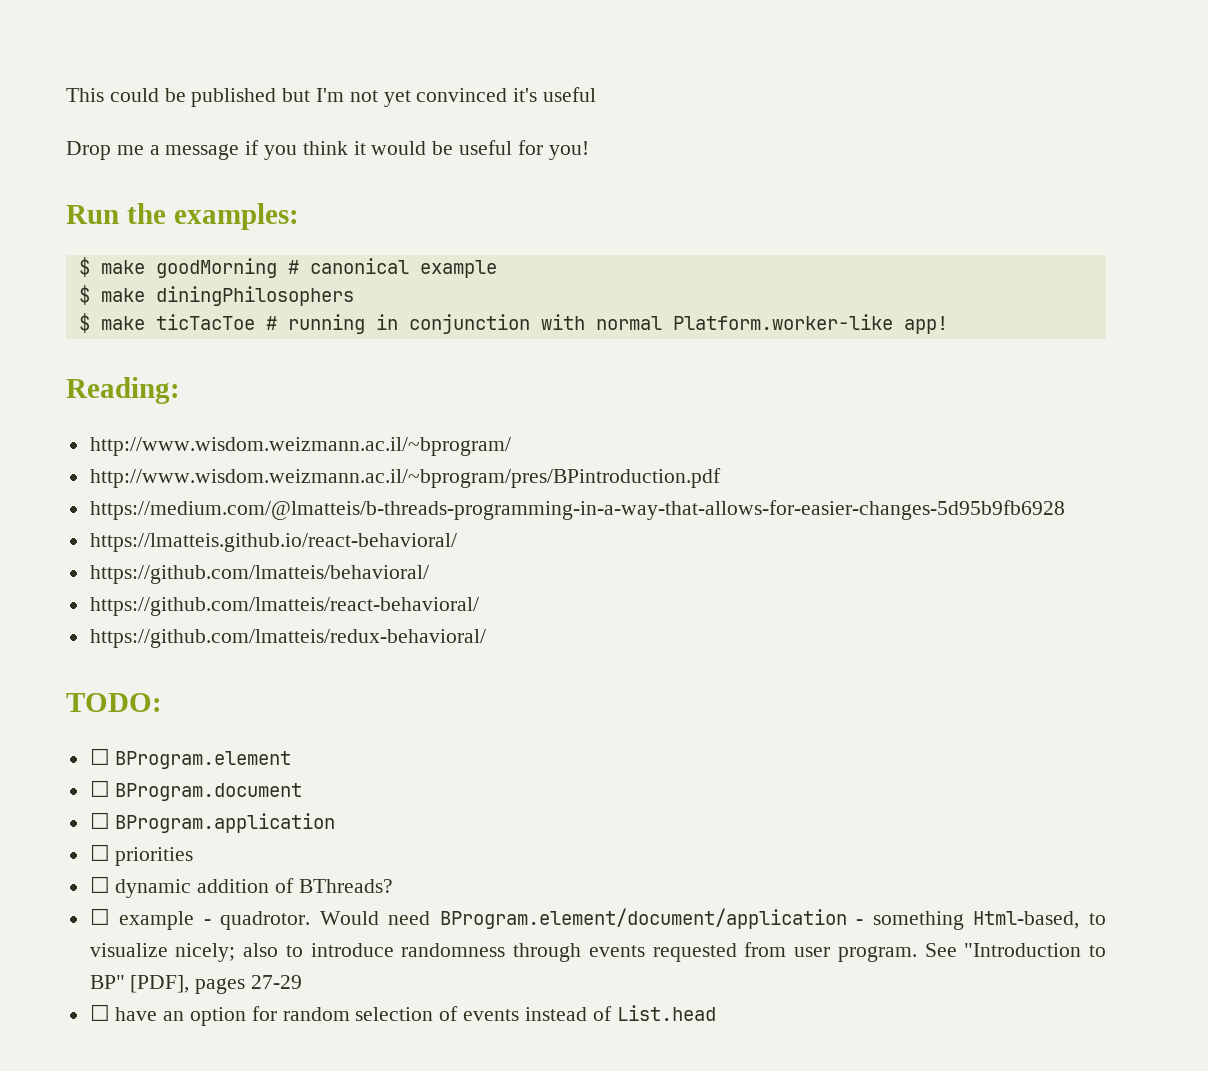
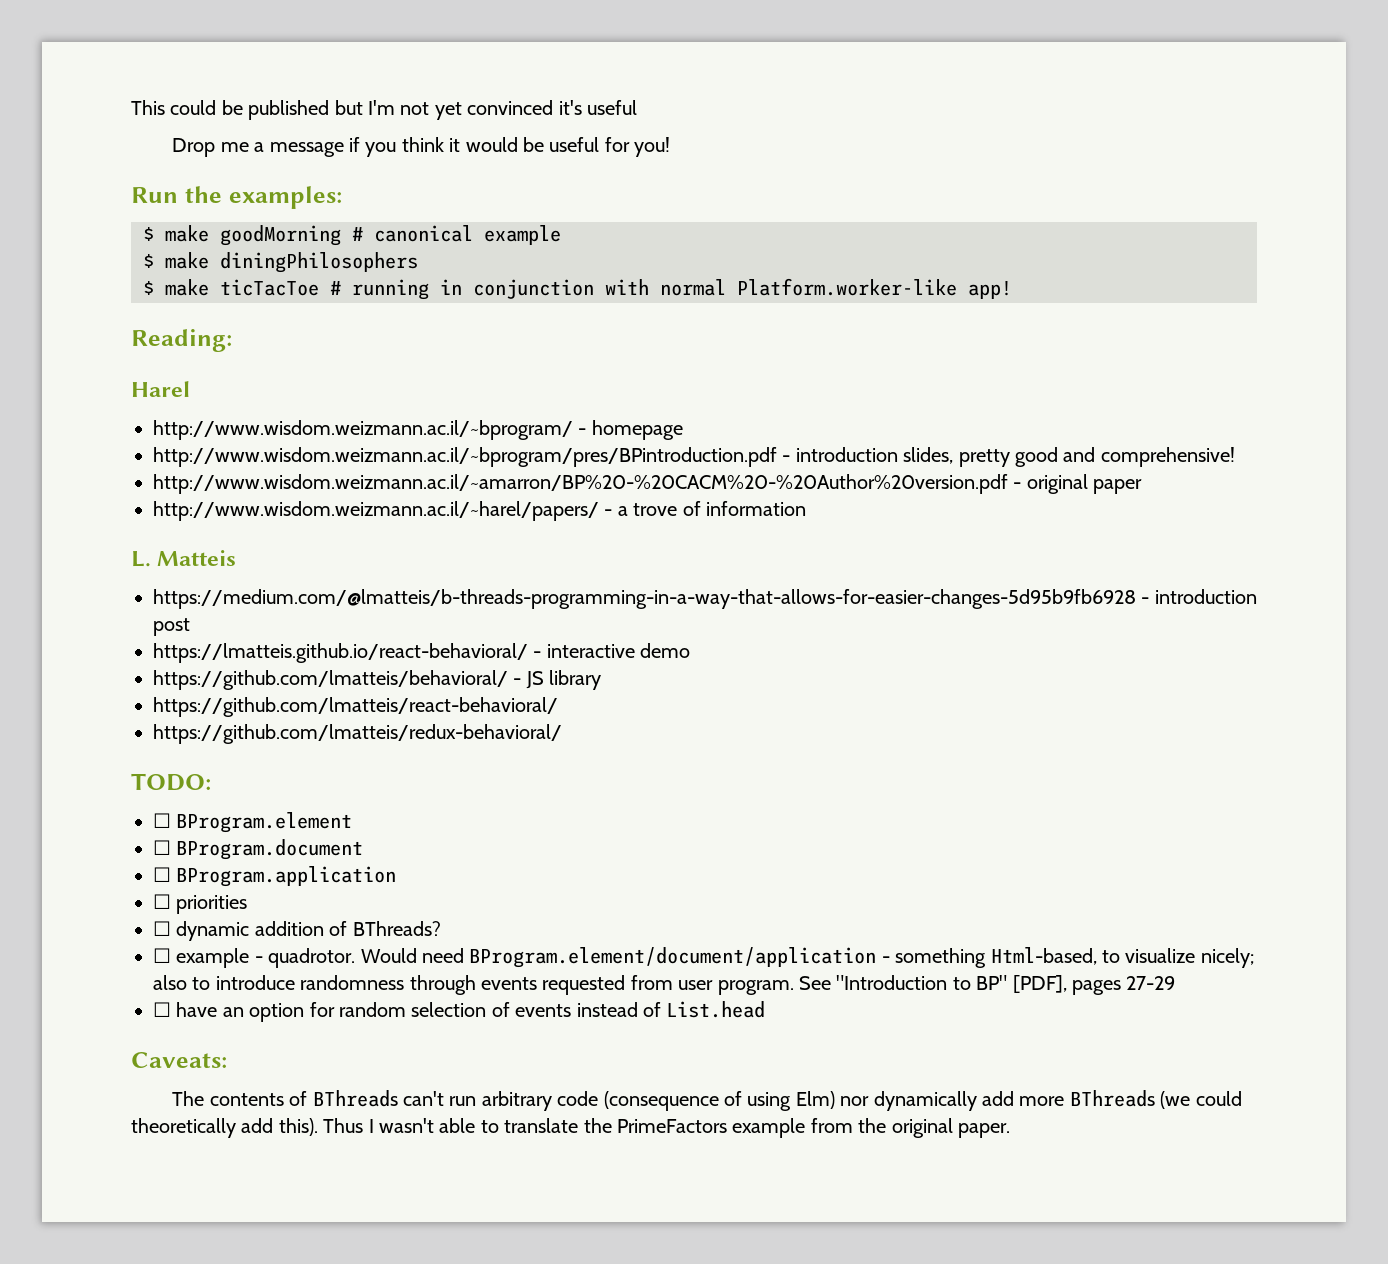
+ Harel
- http://www.wisdom.weizmann.ac.il/~bprogram/
+ http://www.wisdom.weizmann.ac.il/~bprogram/ - homepage
- http://www.wisdom.weizmann.ac.il/~bprogram/pres/BPintroduction.pdf
- https://medium.com/@lmatteis/b-threads-programming-in-a-way-that-allows-for-easier-changes-5d95b9fb6928
- https://lmatteis.github.io/react-behavioral/
- https://github.com/lmatteis/behavioral/
+ http://www.wisdom.weizmann.ac.il/~bprogram/pres/BPintroduction.pdf - introduction slides, pretty good and comprehensive!
+ http://www.wisdom.weizmann.ac.il/~amarron/BP%20-%20CACM%20-%20Author%20version.pdf - original paper
+ http://www.wisdom.weizmann.ac.il/~harel/papers/ - a trove of information
+ L. Matteis
+ https://medium.com/@lmatteis/b-threads-programming-in-a-way-that-allows-for-easier-changes-5d95b9fb6928 - introduction post
+ https://lmatteis.github.io/react-behavioral/ - interactive demo
+ https://github.com/lmatteis/behavioral/ - JS library
+ Caveats:
+ The contents of BThreads can't run arbitrary code (consequence of using Elm) nor dynamically add more BThreads (we could theoretically add this). Thus I wasn't able to translate the PrimeFactors example from the original paper.

